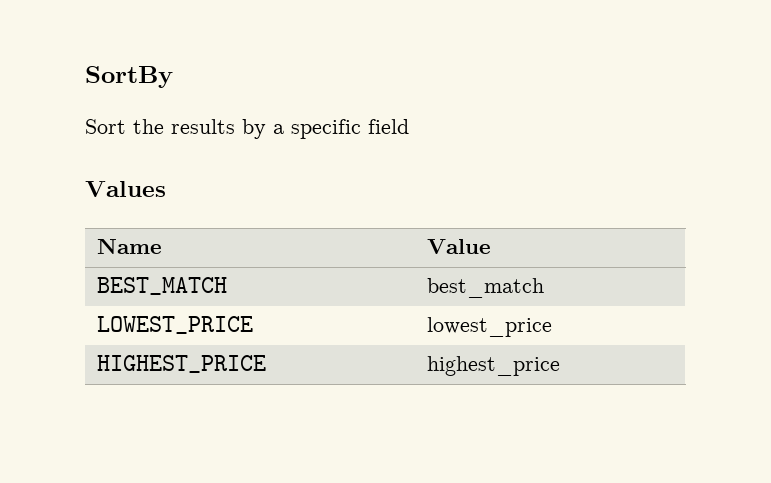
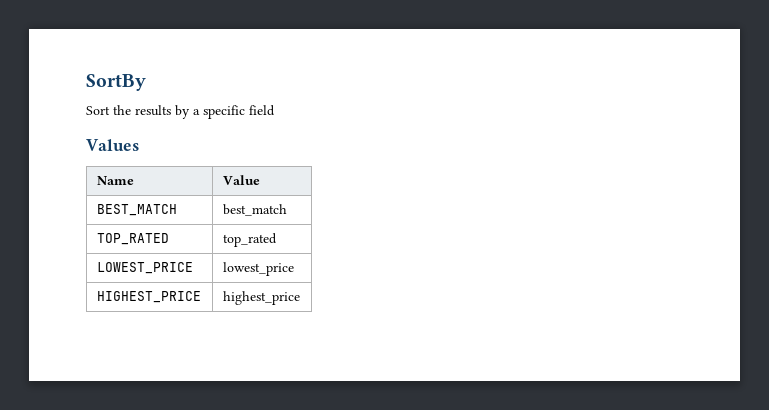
+ TOP_RATED | top_rated

